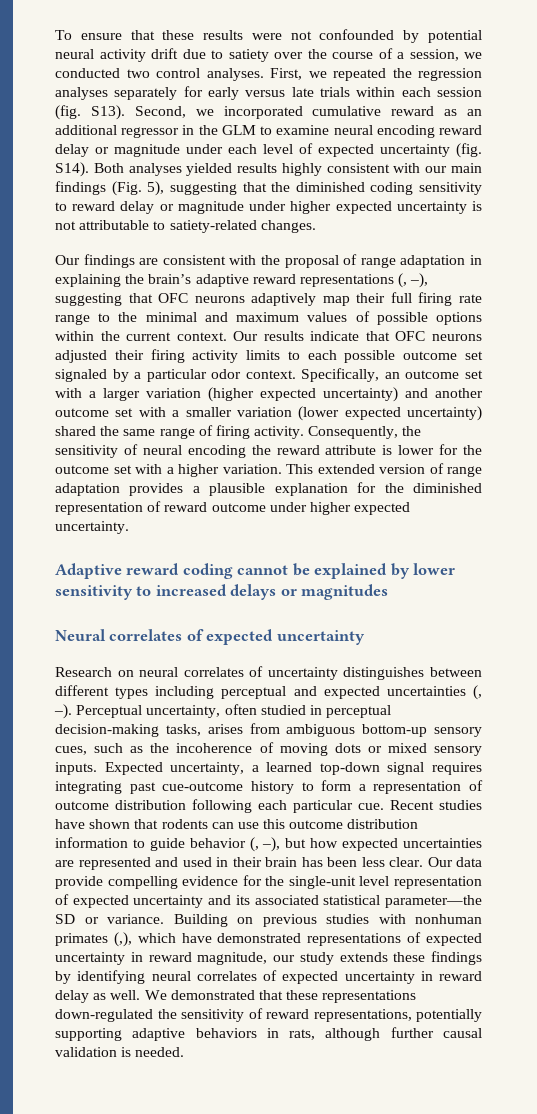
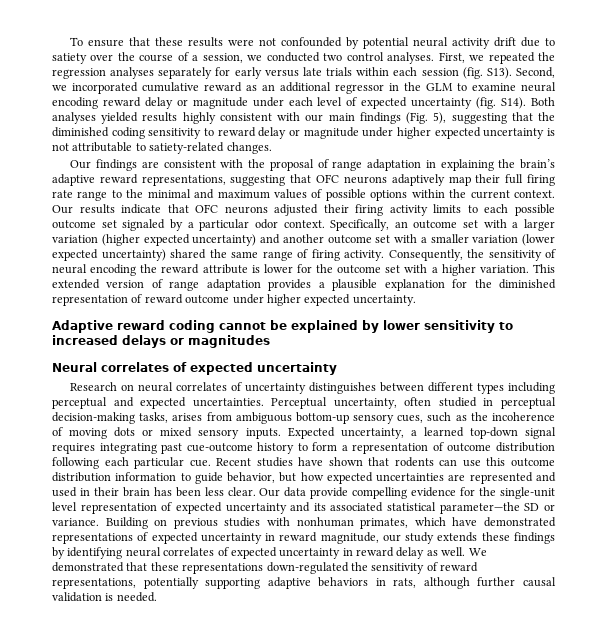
- Our findings are consistent with the proposal of range adaptation in explaining the brain’s adaptive reward representations (, –), suggesting that OFC neurons adaptively map their full firing rate range to the minimal and maximum values of possible options within the current context.
+ Our findings are consistent with the proposal of range adaptation in explaining the brain’s adaptive reward representations, suggesting that OFC neurons adaptively map their full firing rate range to the minimal and maximum values of possible options within the current context.
- Research on neural correlates of uncertainty distinguishes between different types including perceptual and expected uncertainties (, –).
+ Research on neural correlates of uncertainty distinguishes between different types including perceptual and expected uncertainties.
- Recent studies have shown that rodents can use this outcome distribution information to guide behavior (, –), but how expected uncertainties are represented and used in their brain has been less clear.
+ Recent studies have shown that rodents can use this outcome distribution information to guide behavior, but how expected uncertainties are represented and used in their brain has been less clear.
- Building on previous studies with nonhuman primates (,), which have demonstrated representations of expected uncertainty in reward magnitude, our study extends these findings by identifying neural correlates of expected uncertainty in reward delay as well.
+ Building on previous studies with nonhuman primates, which have demonstrated representations of expected uncertainty in reward magnitude, our study extends these findings by identifying neural correlates of expected uncertainty in reward delay as well.

